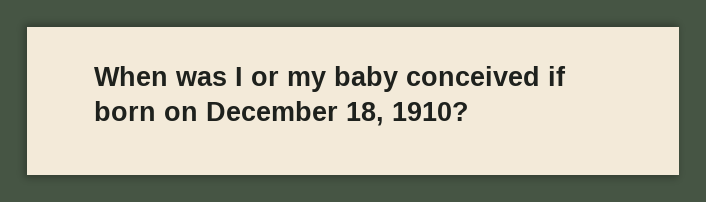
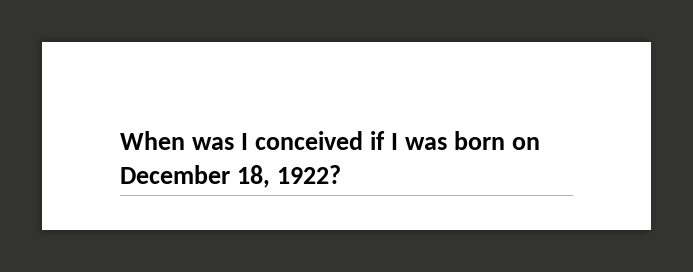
- When was I or my baby conceived if born on December 18, 1910?
+ When was I conceived if I was born on December 18, 1922?

